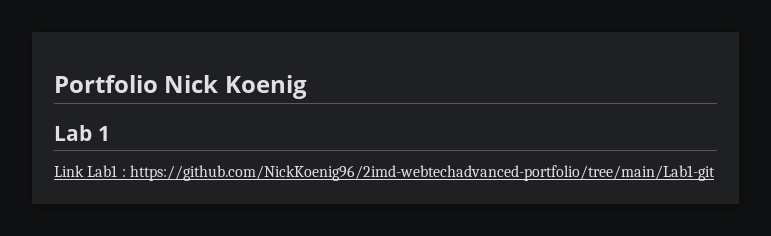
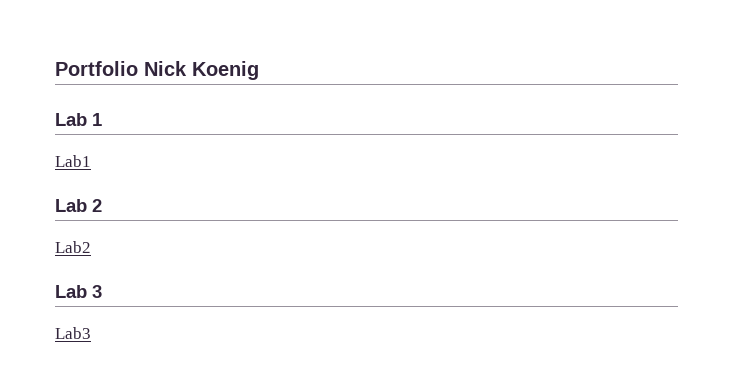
- Link Lab1 : https://github.com/NickKoenig96/2imd-webtechadvanced-portfolio/tree/main/Lab1-git
+ Lab1
+ Lab 2
+ Lab2
+ Lab 3
+ Lab3

